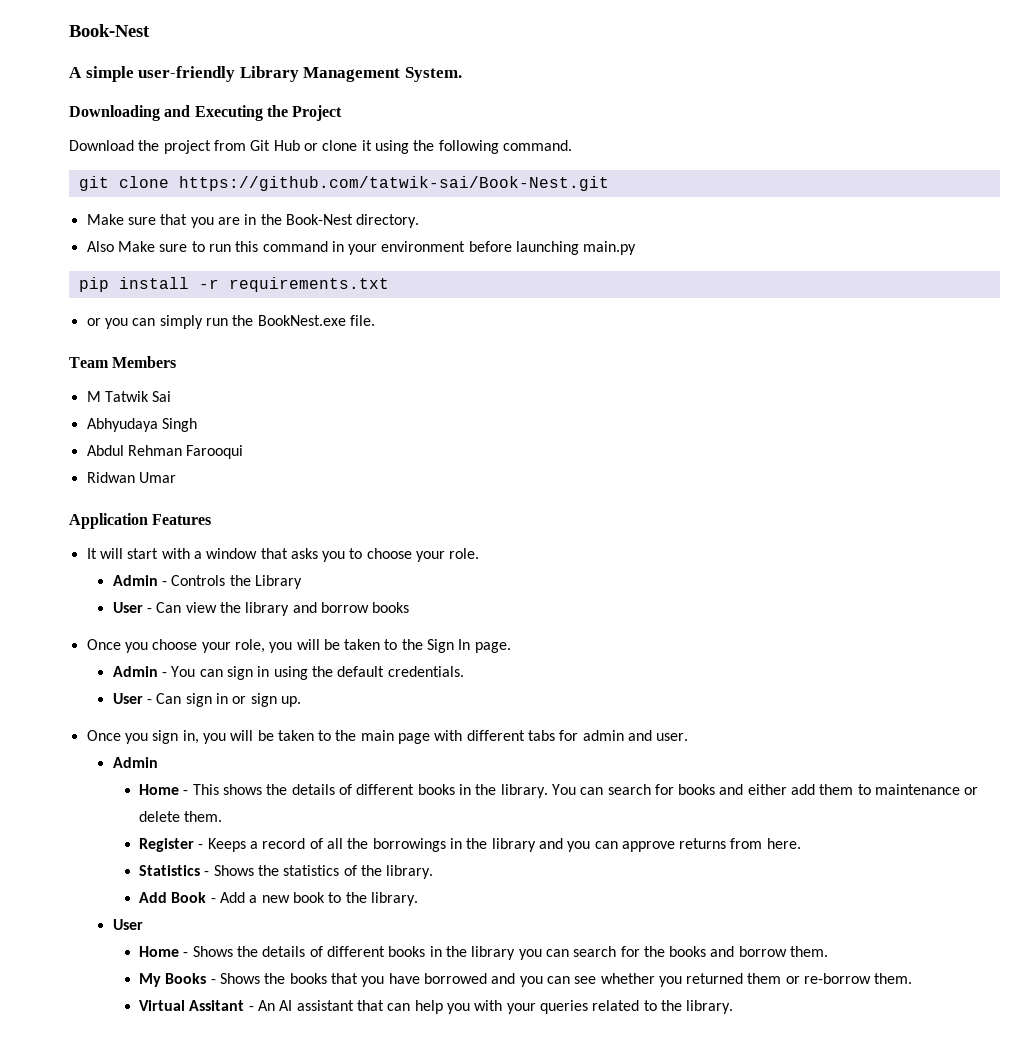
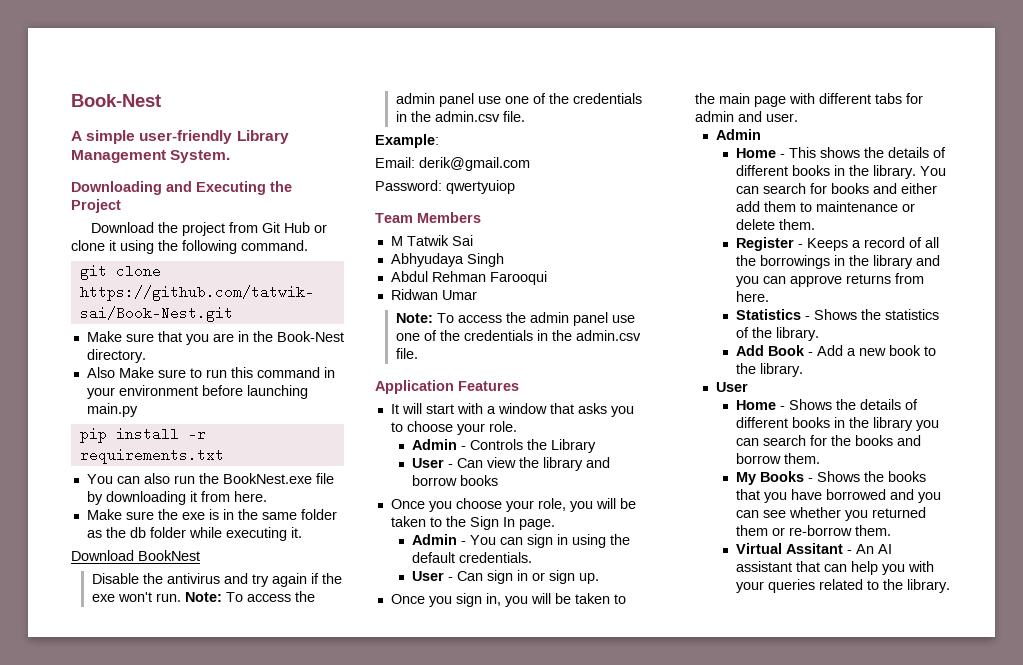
- or you can simply run the BookNest.exe file.
+ You can also run the BookNest.exe file by downloading it from here.
+ Make sure the exe is in the same folder as the db folder while executing it.
+ Download BookNest
+ Disable the antivirus and try again if the exe won't run. Note: To access the admin panel use one of the credentials in the admin.csv file.
+ Example:
+ Email: derik@gmail.com
+ Password: qwertyuiop
  Ridwan Umar
+ Note: To access the admin panel use one of the credentials in the admin.csv file.

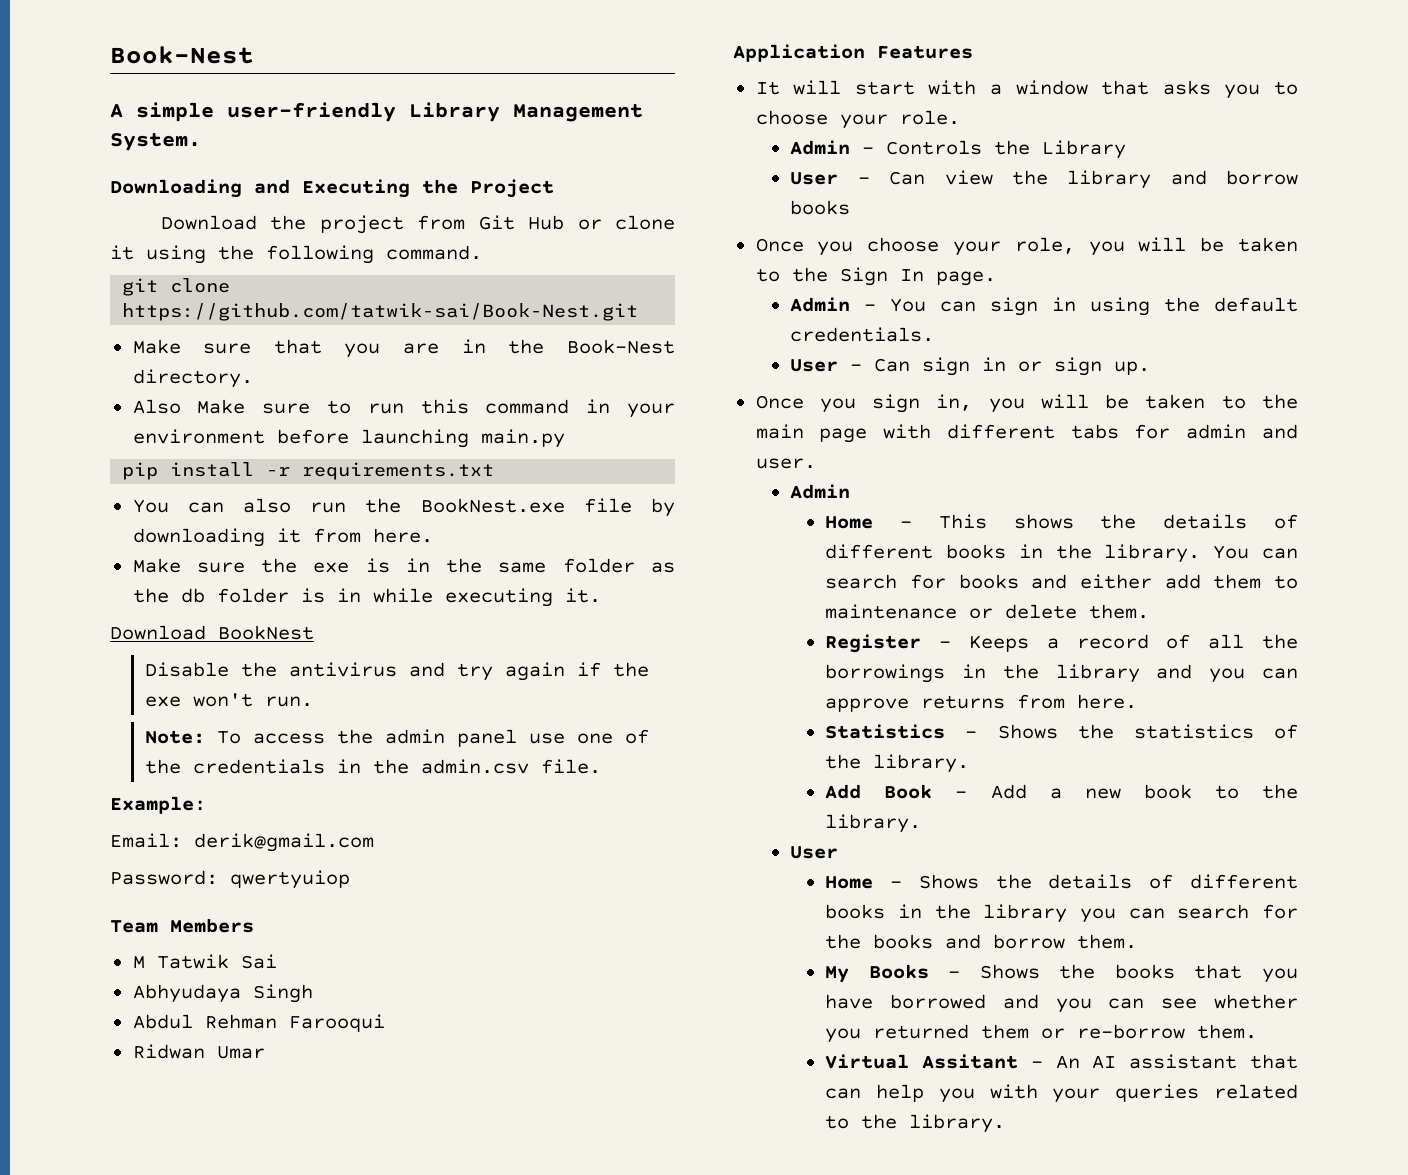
- Make sure the exe is in the same folder as the db folder while executing it.
+ Make sure the exe is in the same folder as the db folder is in while executing it.
- Disable the antivirus and try again if the exe won't run. Note: To access the admin panel use one of the credentials in the admin.csv file.
+ Disable the antivirus and try again if the exe won't run.
+ Note: To access the admin panel use one of the credentials in the admin.csv file.
  Ridwan Umar
- Note: To access the admin panel use one of the credentials in the admin.csv file.

